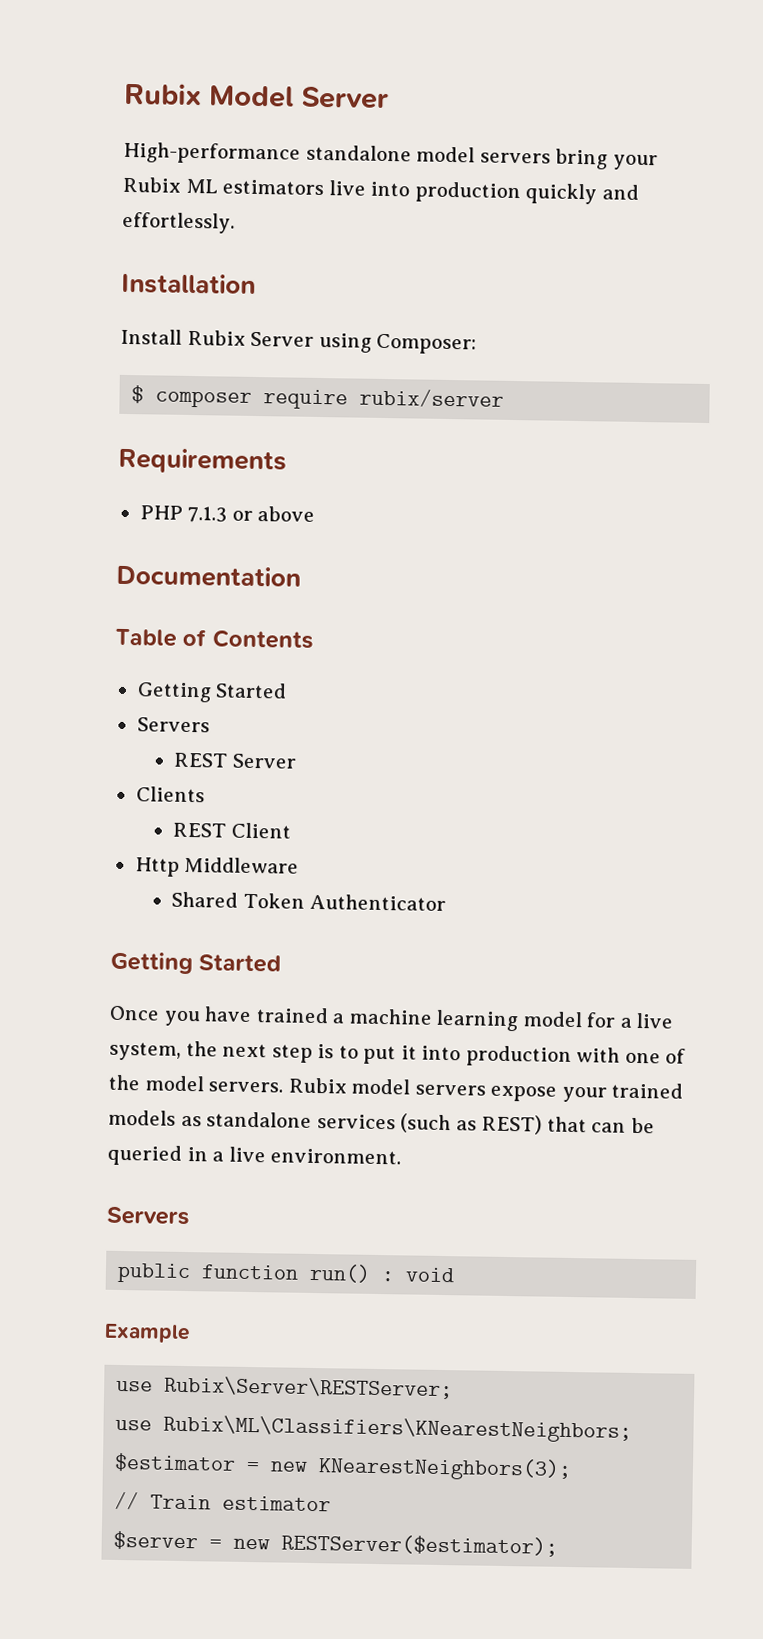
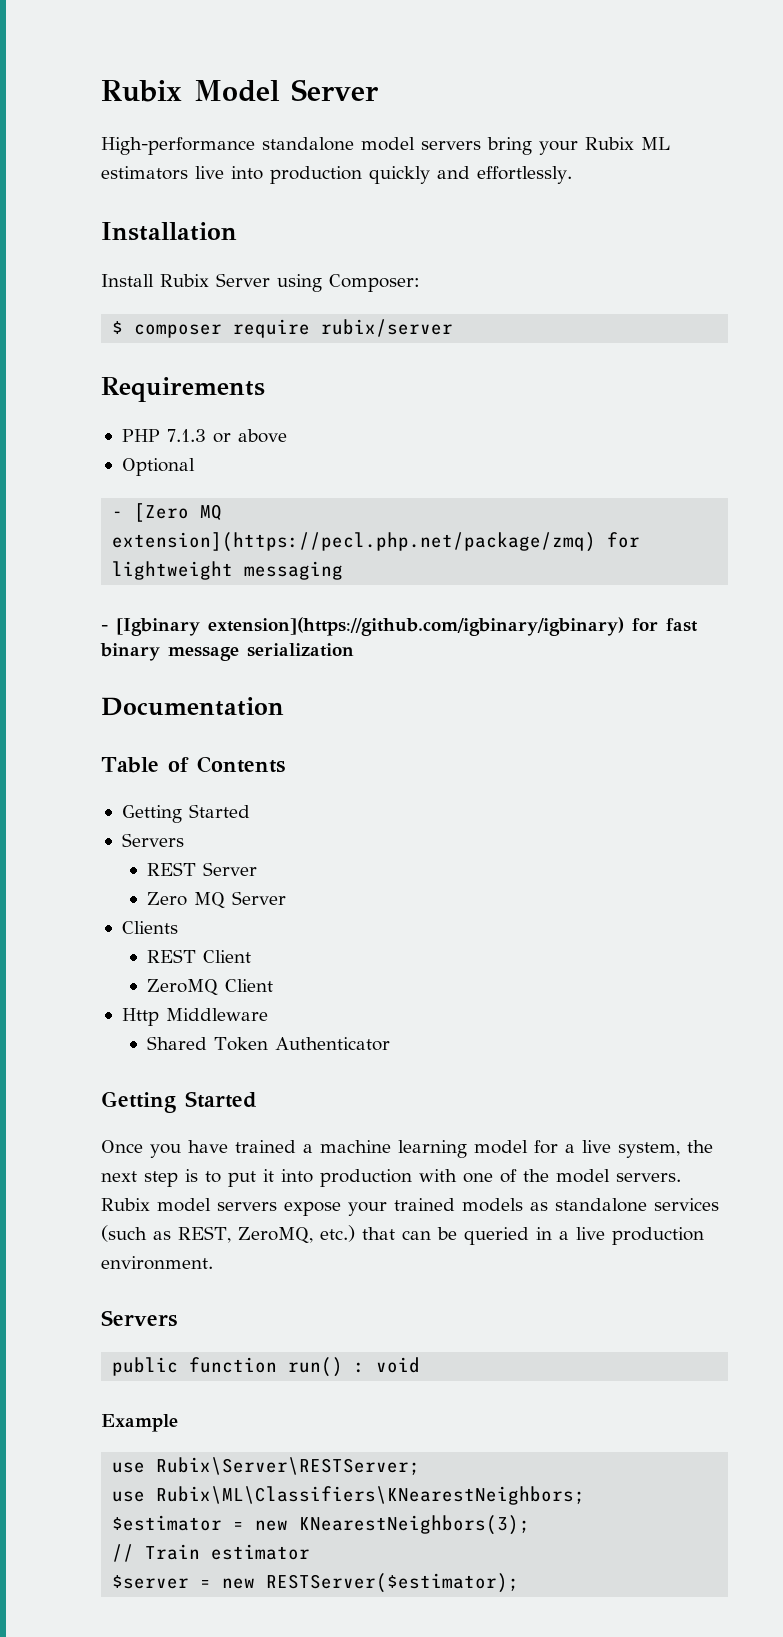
+ Optional
+ - [Zero MQ extension](https://pecl.php.net/package/zmq) for lightweight messaging
+ - [Igbinary extension](https://github.com/igbinary/igbinary) for fast binary message serialization
+ Zero MQ Server
+ ZeroMQ Client
- Rubix model servers expose your trained models as standalone services (such as REST) that can be queried in a live environment.
+ Rubix model servers expose your trained models as standalone services (such as REST, ZeroMQ, etc.) that can be queried in a live production environment.

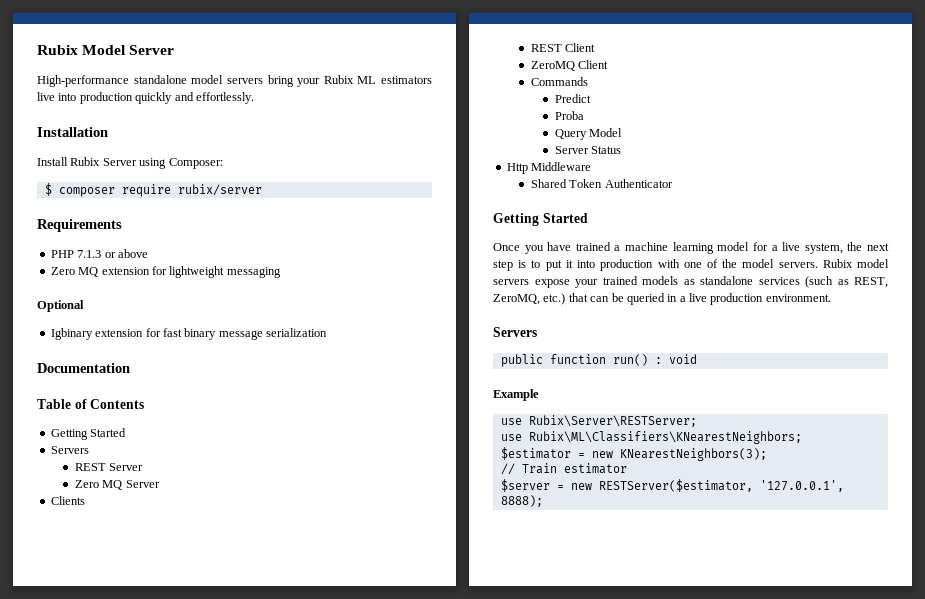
- Optional
- - [Zero MQ extension](https://pecl.php.net/package/zmq) for lightweight messaging
+ Zero MQ extension for lightweight messaging
- - [Igbinary extension](https://github.com/igbinary/igbinary) for fast binary message serialization
+ Optional
+ Igbinary extension for fast binary message serialization
+ Commands
+ Predict
+ Proba
+ Query Model
+ Server Status
- $server = new RESTServer($estimator);
+ $server = new RESTServer($estimator, '127.0.0.1', 8888);

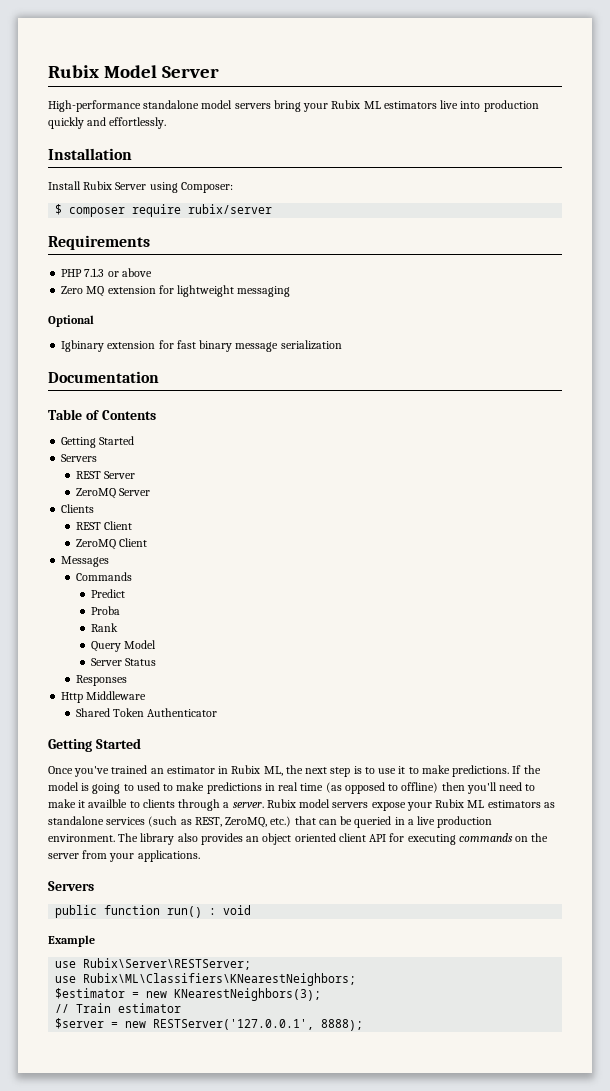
- Zero MQ Server
+ ZeroMQ Server
+ Messages
+ Rank
+ Responses
- Once you have trained a machine learning model for a live system, the next step is to put it into production with one of the model servers.
+ Once you've trained an estimator in Rubix ML, the next step is to use it to make predictions. If the model is going to used to make predictions in real time (as opposed to offline) then you'll need to make it availble to clients through a server.
- Rubix model servers expose your trained models as standalone services (such as REST, ZeroMQ, etc.) that can be queried in a live production environment.
+ Rubix model servers expose your Rubix ML estimators as standalone services (such as REST, ZeroMQ, etc.) that can be queried in a live production environment. The library also provides an object oriented client API for executing commands on the server from your applications.
- $server = new RESTServer($estimator, '127.0.0.1', 8888);
+ $server = new RESTServer('127.0.0.1', 8888);

